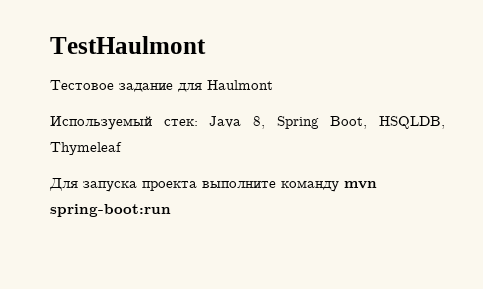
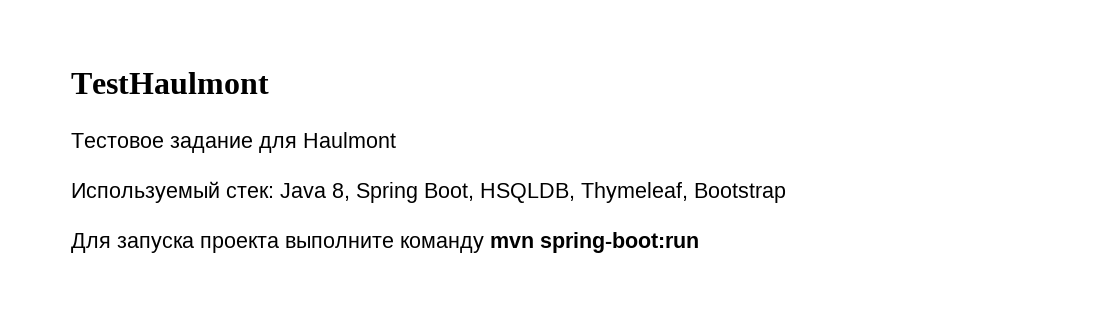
- Используемый стек: Java 8, Spring Boot, HSQLDB, Thymeleaf
+ Используемый стек: Java 8, Spring Boot, HSQLDB, Thymeleaf, Bootstrap

